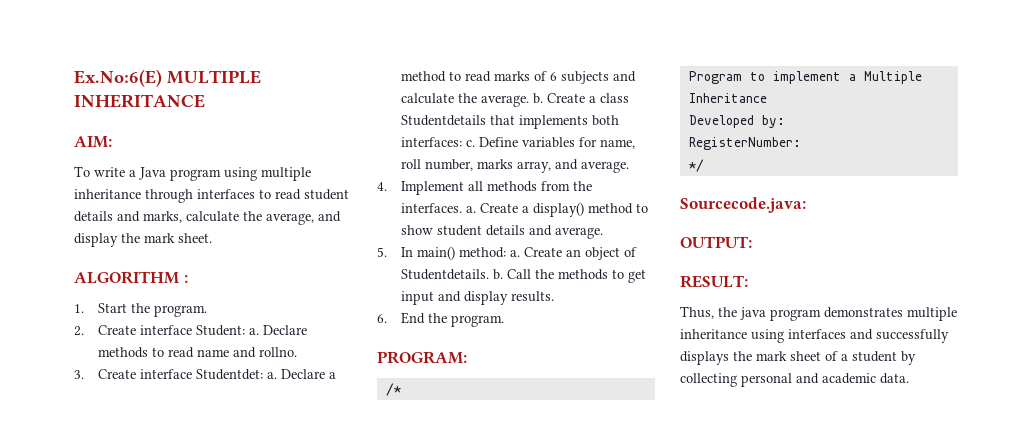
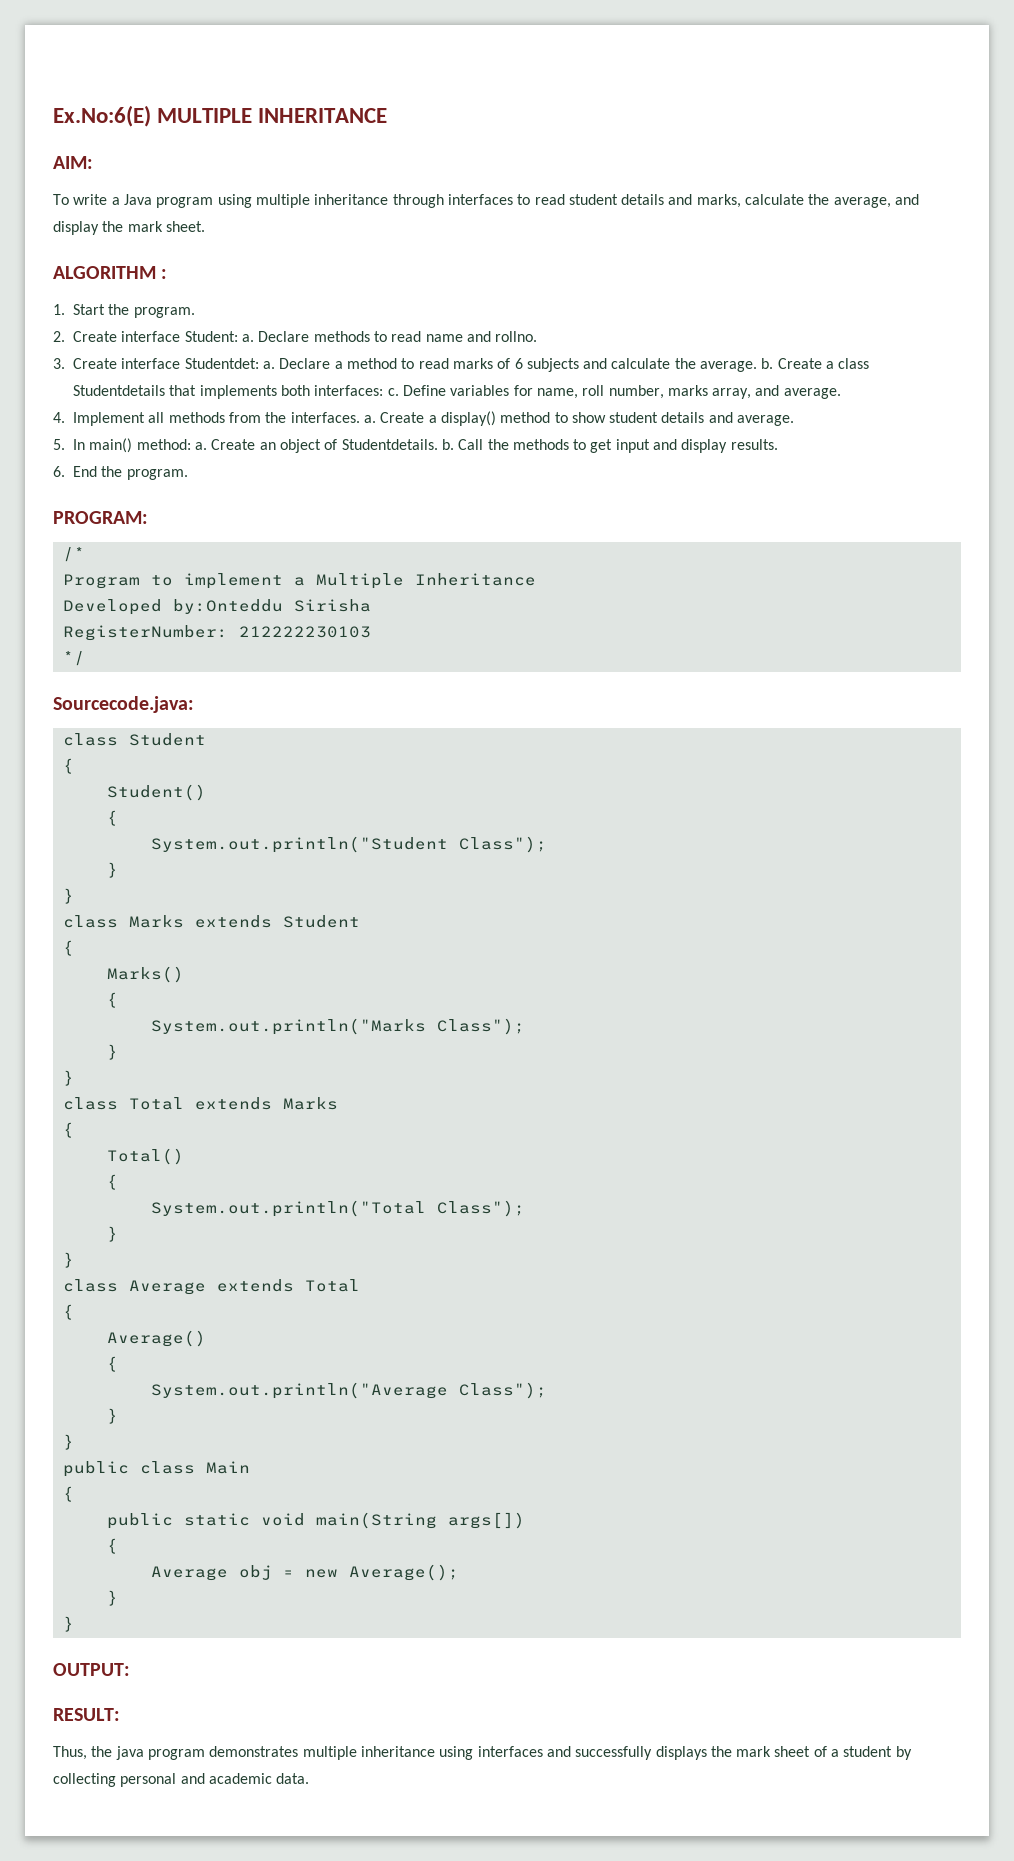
- Developed by:
+ Developed by:Onteddu Sirisha
- RegisterNumber:
+ RegisterNumber: 212222230103
+ class Student
+ {
+ Student()
+ {
+ System.out.println("Student Class");
+ }
+ }
+ class Marks extends Student
+ {
+ Marks()
+ {
+ System.out.println("Marks Class");
+ }
+ }
+ class Total extends Marks
+ {
+ Total()
+ {
+ System.out.println("Total Class");
+ }
+ }
+ class Average extends Total
+ {
+ Average()
+ {
+ System.out.println("Average Class");
+ }
+ }
+ public class Main
+ {
+ public static void main(String args[])
+ {
+ Average obj = new Average();
+ }
+ }

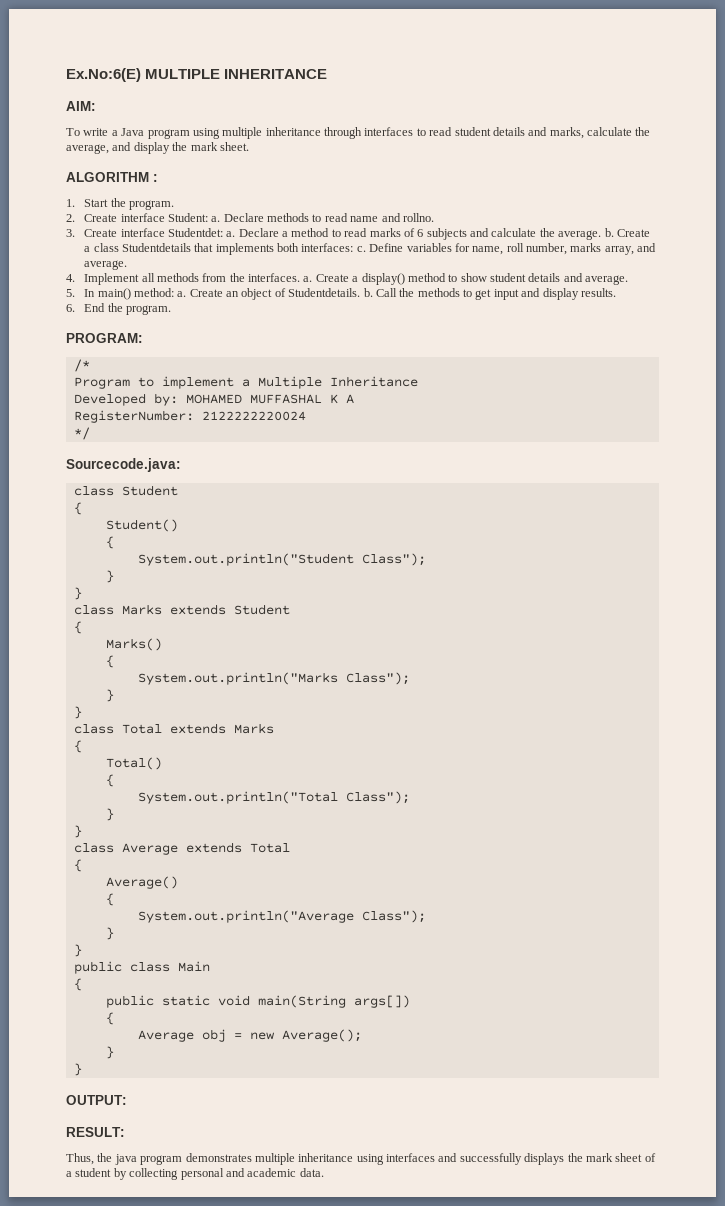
- Developed by:Onteddu Sirisha
+ Developed by: MOHAMED MUFFASHAL K A
- RegisterNumber: 212222230103
+ RegisterNumber: 2122222220024

